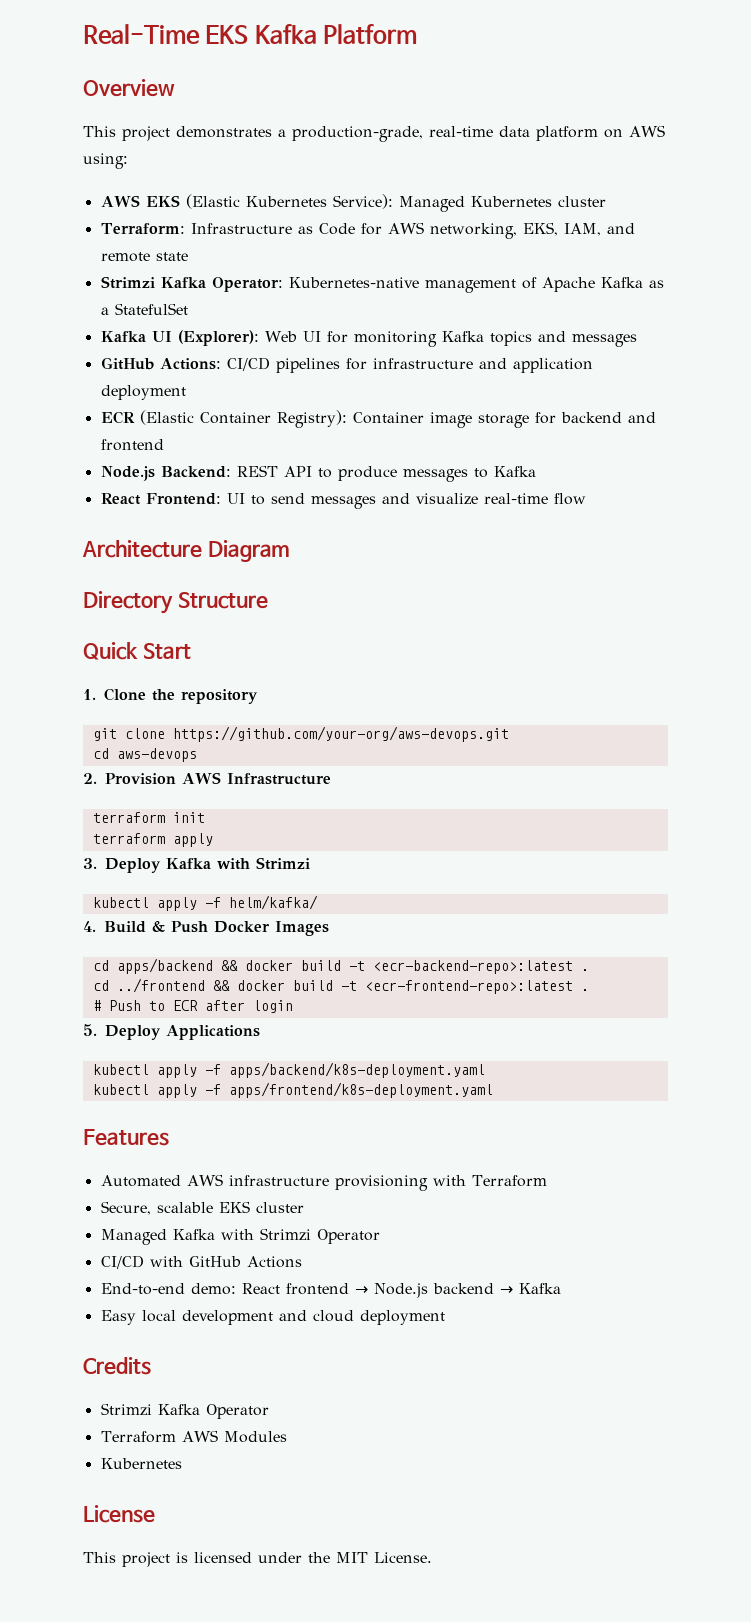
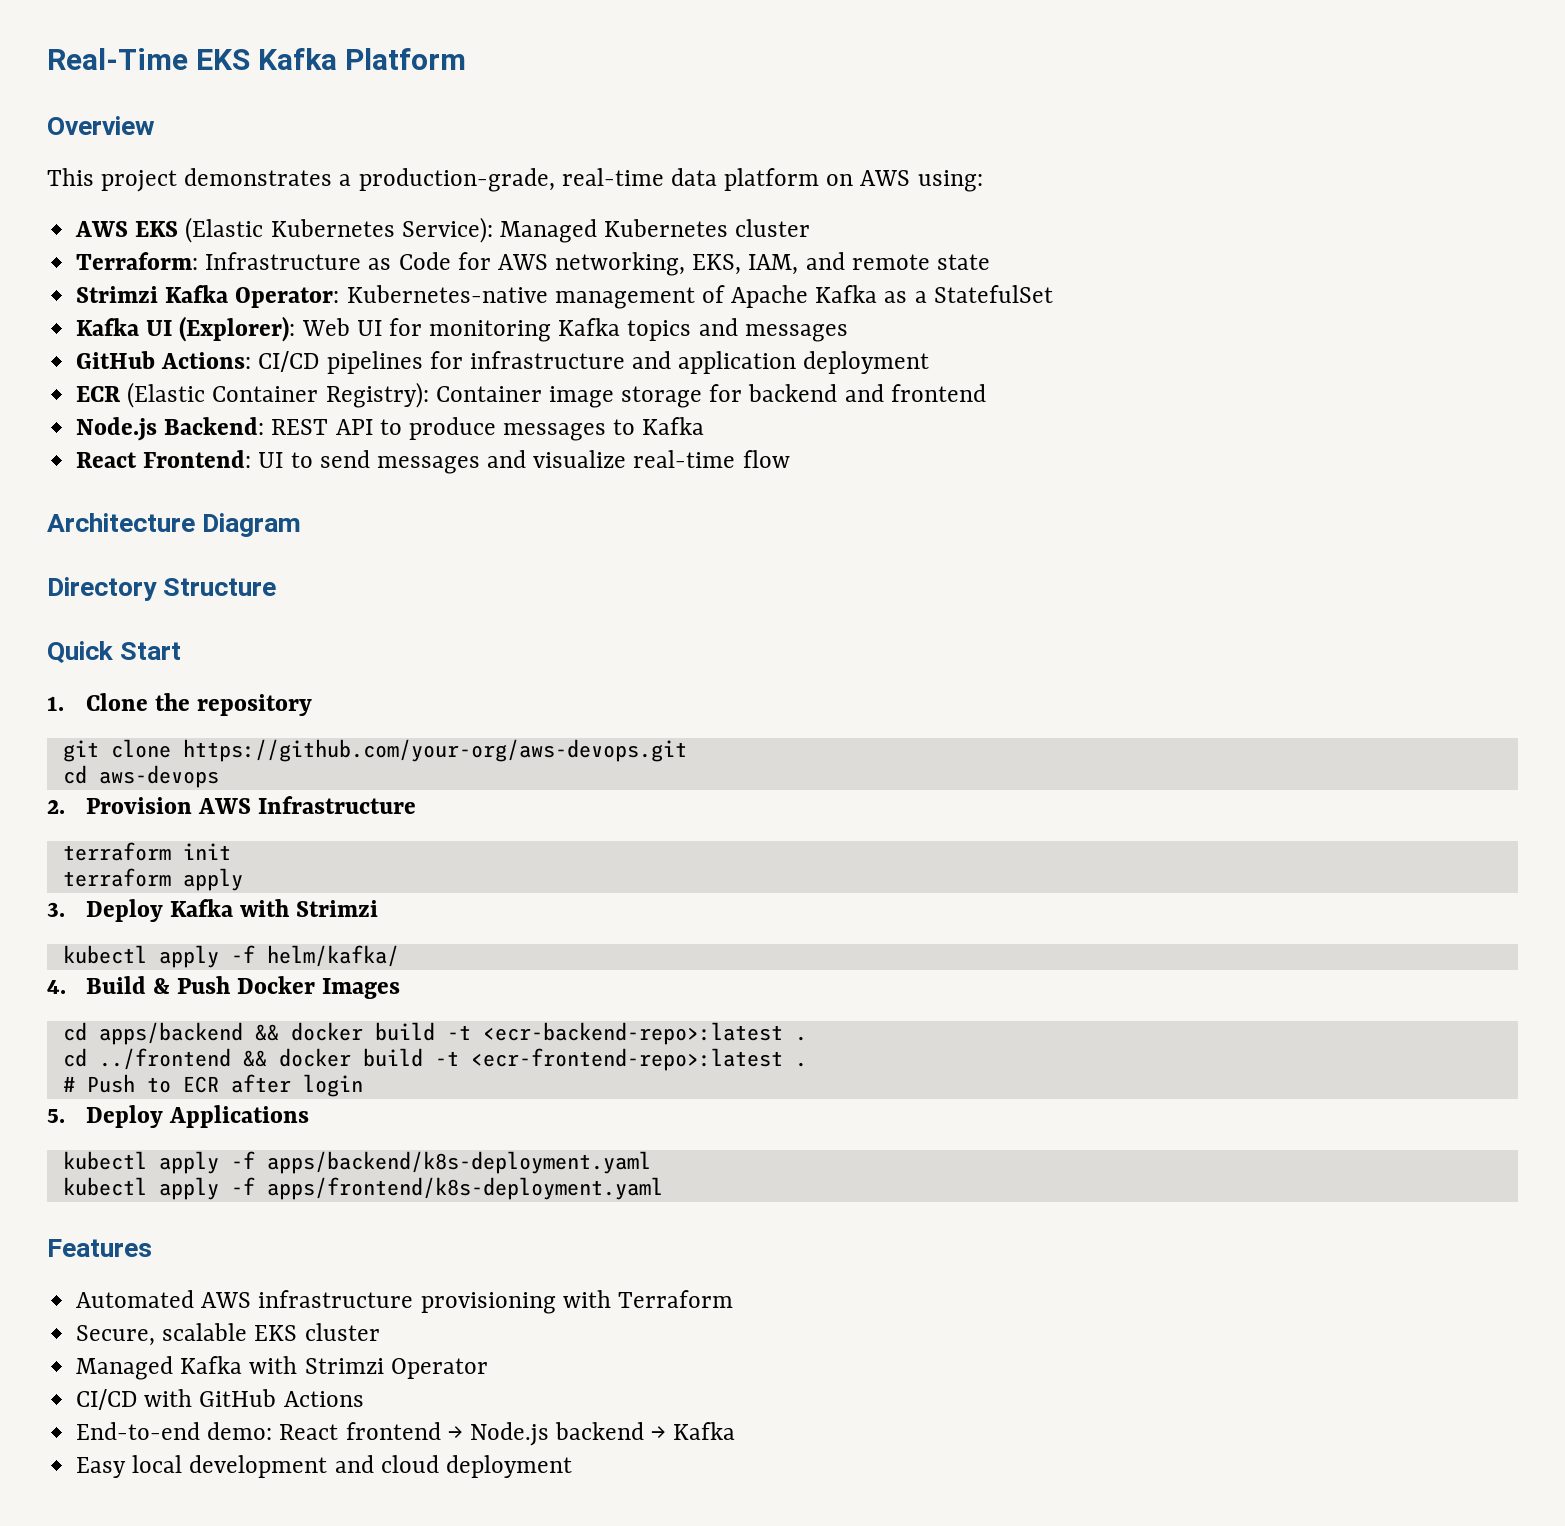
- Credits
- Strimzi Kafka Operator
- Terraform AWS Modules
- Kubernetes
- License
- This project is licensed under the MIT License.

